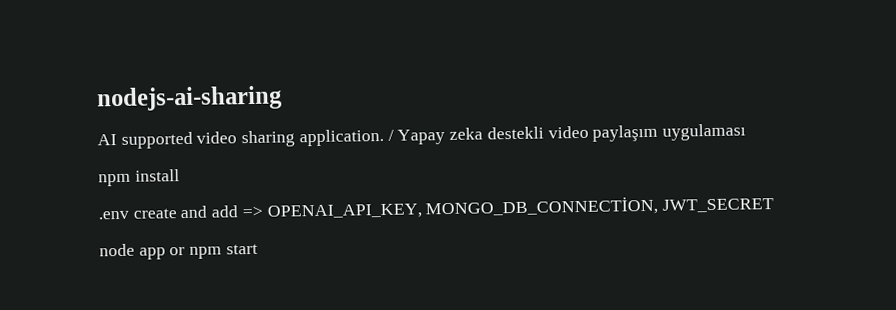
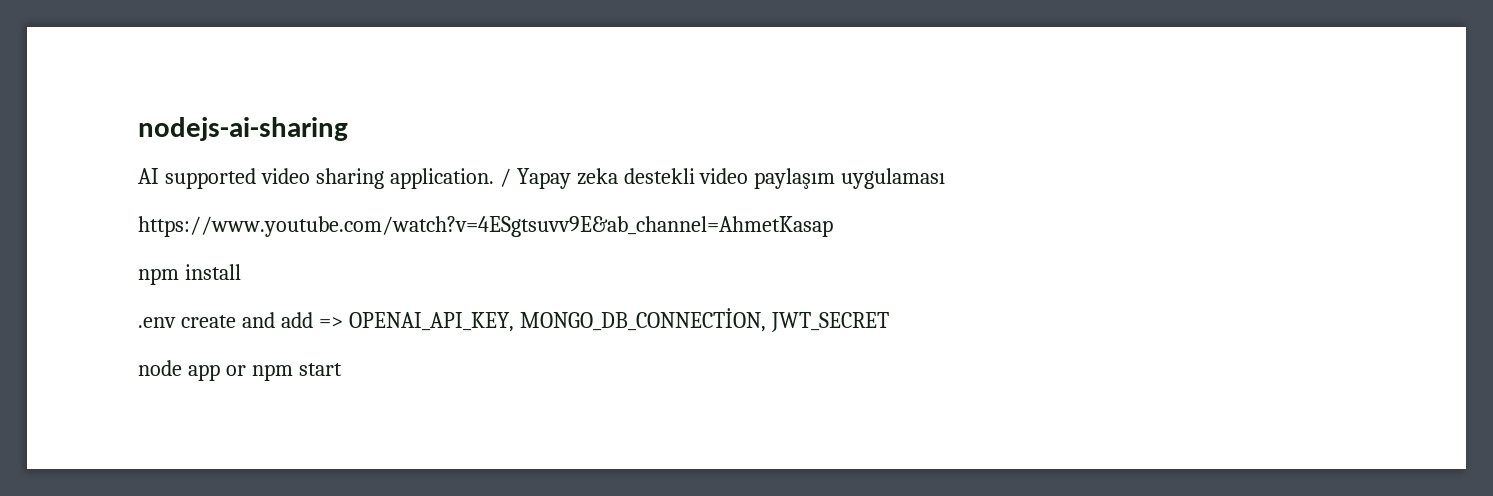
+ https://www.youtube.com/watch?v=4ESgtsuvv9E&ab_channel=AhmetKasap

